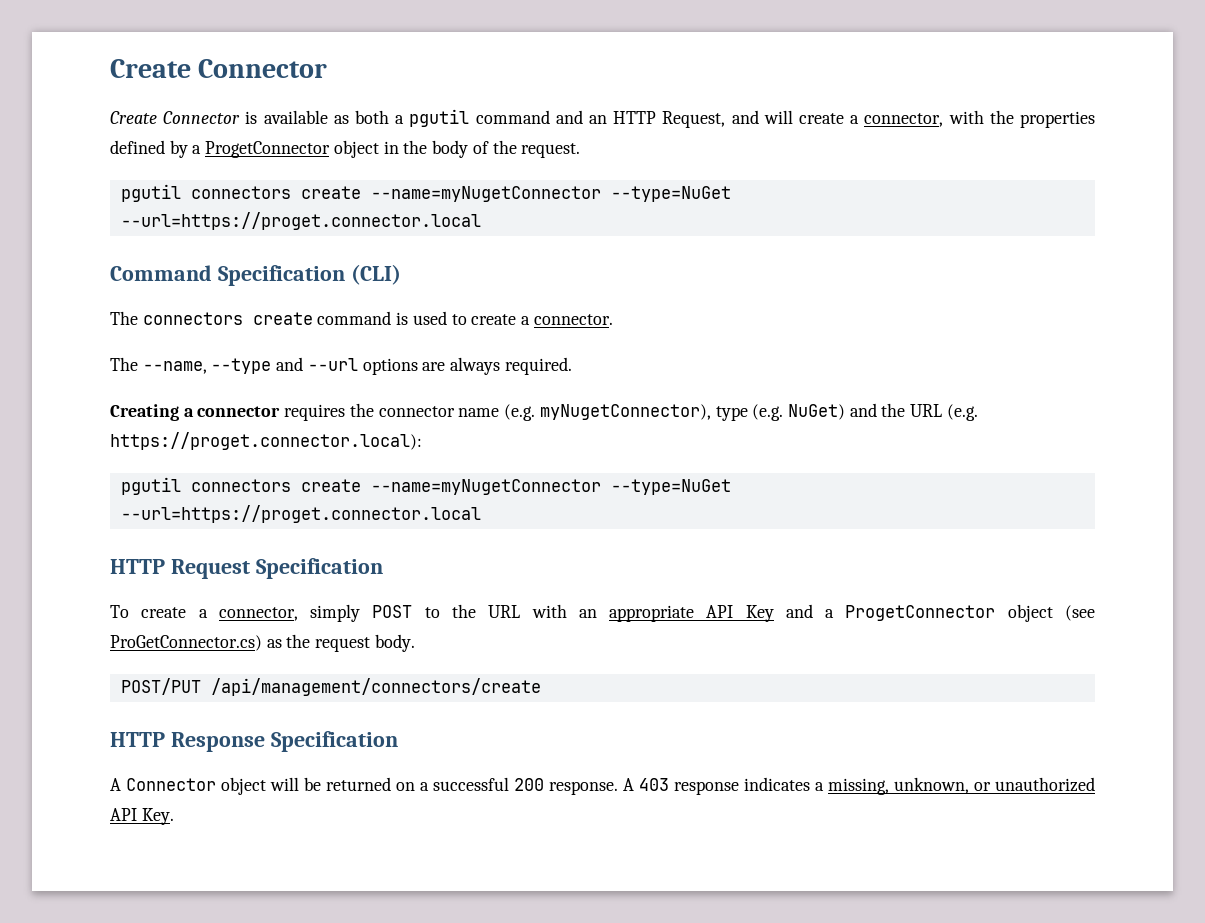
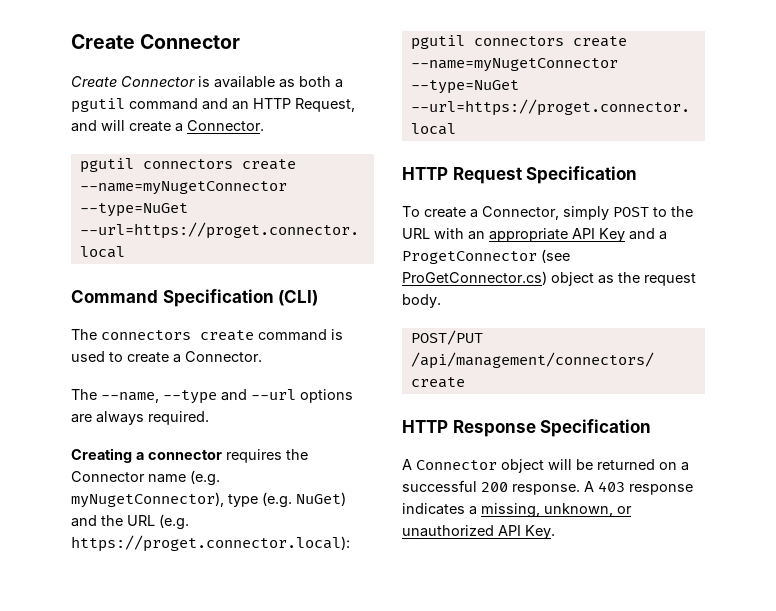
- Create Connector is available as both a pgutil command and an HTTP Request, and will create a connector, with the properties defined by a ProgetConnector object in the body of the request.
+ Create Connector is available as both a pgutil command and an HTTP Request, and will create a Connector.
- The connectors create command is used to create a connector.
+ The connectors create command is used to create a Connector.
- Creating a connector requires the connector name (e.g. myNugetConnector), type (e.g. NuGet) and the URL (e.g. https://proget.connector.local):
+ Creating a connector requires the Connector name (e.g. myNugetConnector), type (e.g. NuGet) and the URL (e.g. https://proget.connector.local):
- To create a connector, simply POST to the URL with an appropriate API Key and a ProgetConnector object (see ProGetConnector.cs) as the request body.
+ To create a Connector, simply POST to the URL with an appropriate API Key and a ProgetConnector (see ProGetConnector.cs) object as the request body.

